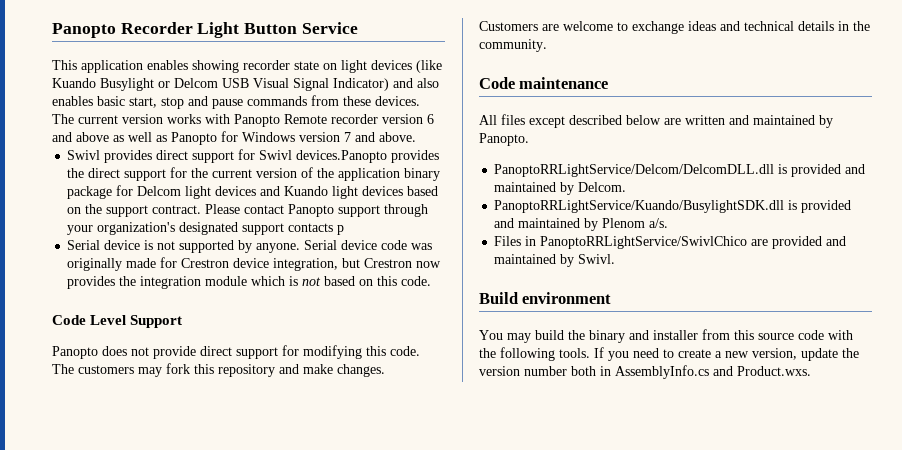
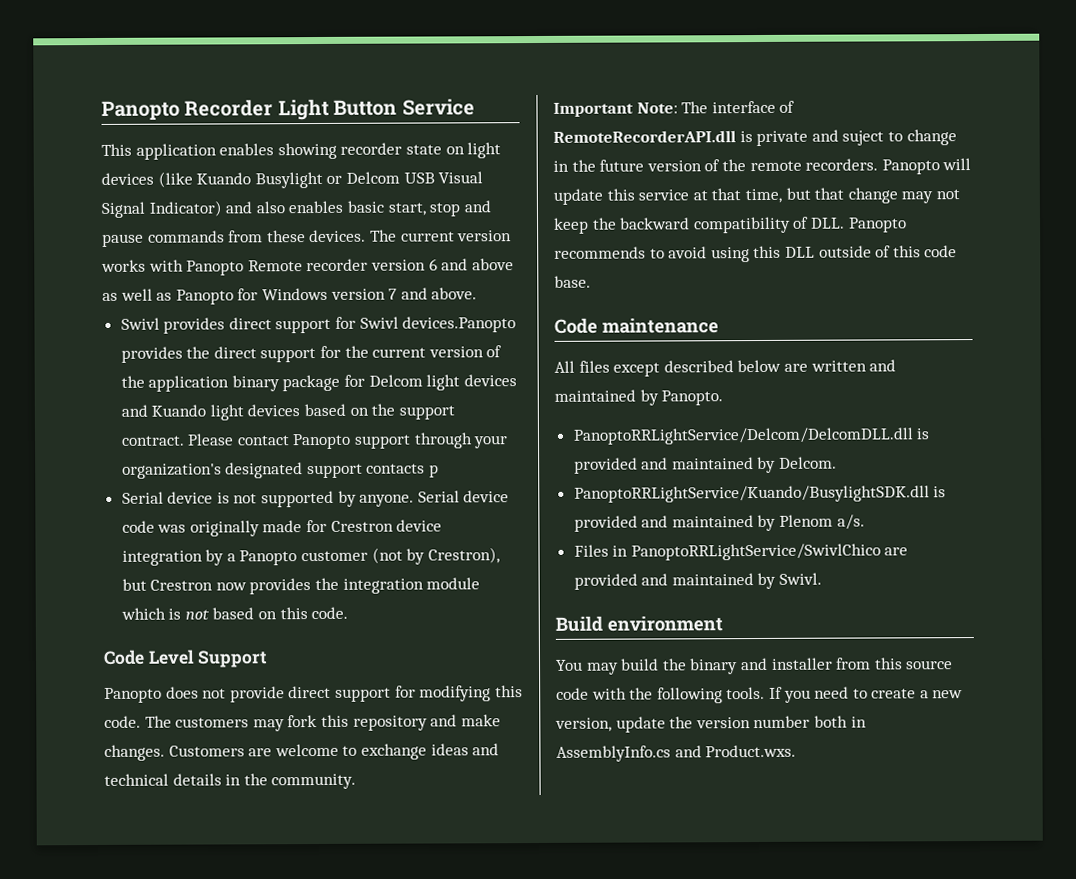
- Serial device code was originally made for Crestron device integration, but Crestron now provides the integration module which is not based on this code.
+ Serial device code was originally made for Crestron device integration by a Panopto customer (not by Crestron), but Crestron now provides the integration module which is not based on this code.
+ Important Note: The interface of RemoteRecorderAPI.dll is private and suject to change in the future version of the remote recorders. Panopto will update this service at that time, but that change may not keep the backward compatibility of DLL. Panopto recommends to avoid using this DLL outside of this code base.

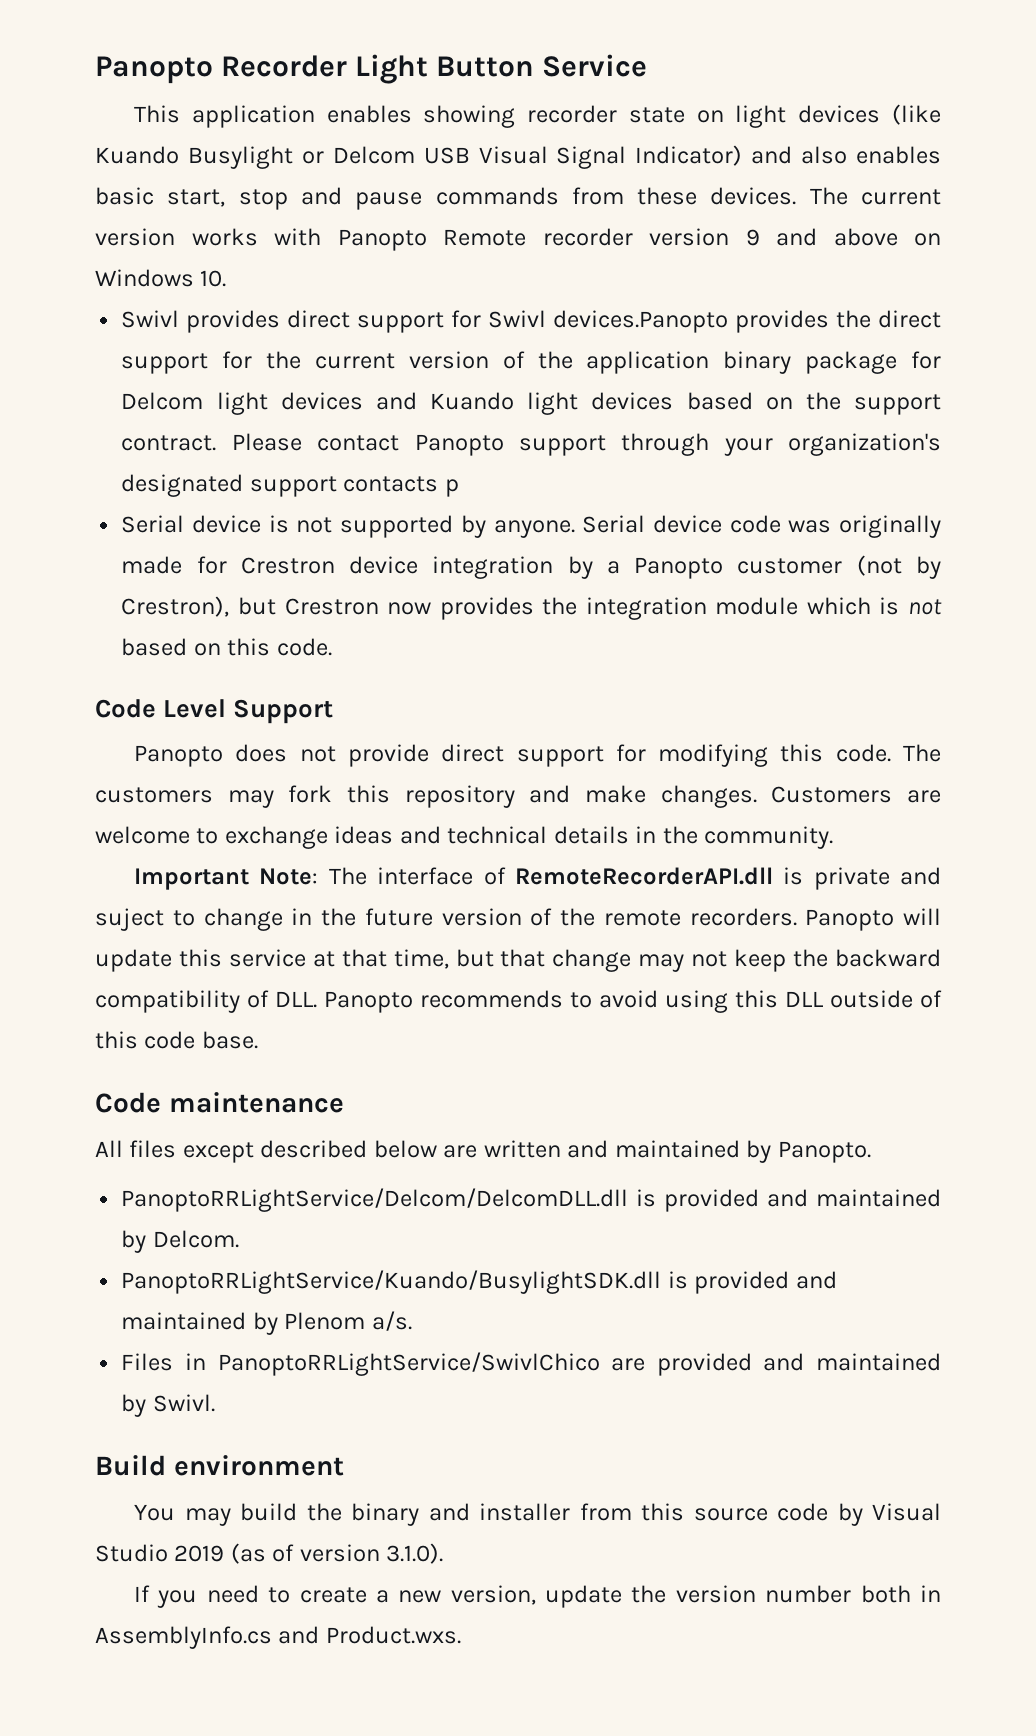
- The current version works with Panopto Remote recorder version 6 and above as well as Panopto for Windows version 7 and above.
+ The current version works with Panopto Remote recorder version 9 and above on Windows 10.
- You may build the binary and installer from this source code with the following tools. If you need to create a new version, update the version number both in AssemblyInfo.cs and Product.wxs.
+ You may build the binary and installer from this source code by Visual Studio 2019 (as of version 3.1.0).
+ If you need to create a new version, update the version number both in AssemblyInfo.cs and Product.wxs.

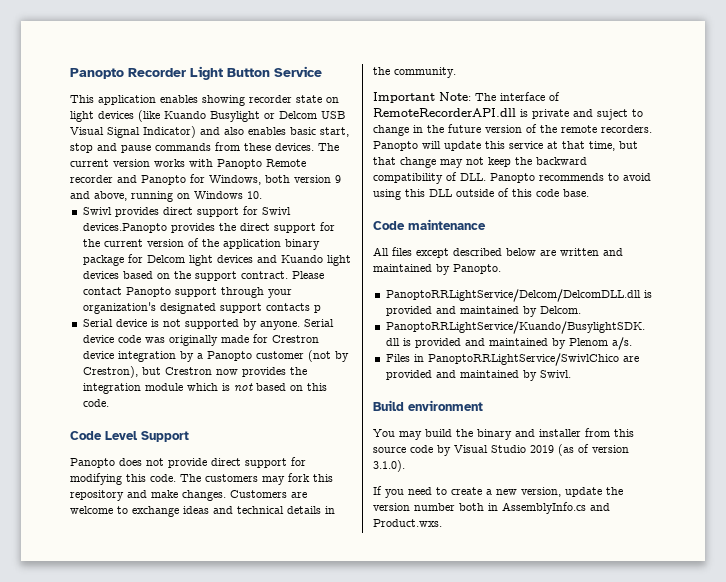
- The current version works with Panopto Remote recorder version 9 and above on Windows 10.
+ The current version works with Panopto Remote recorder and Panopto for Windows, both version 9 and above, running on Windows 10.

